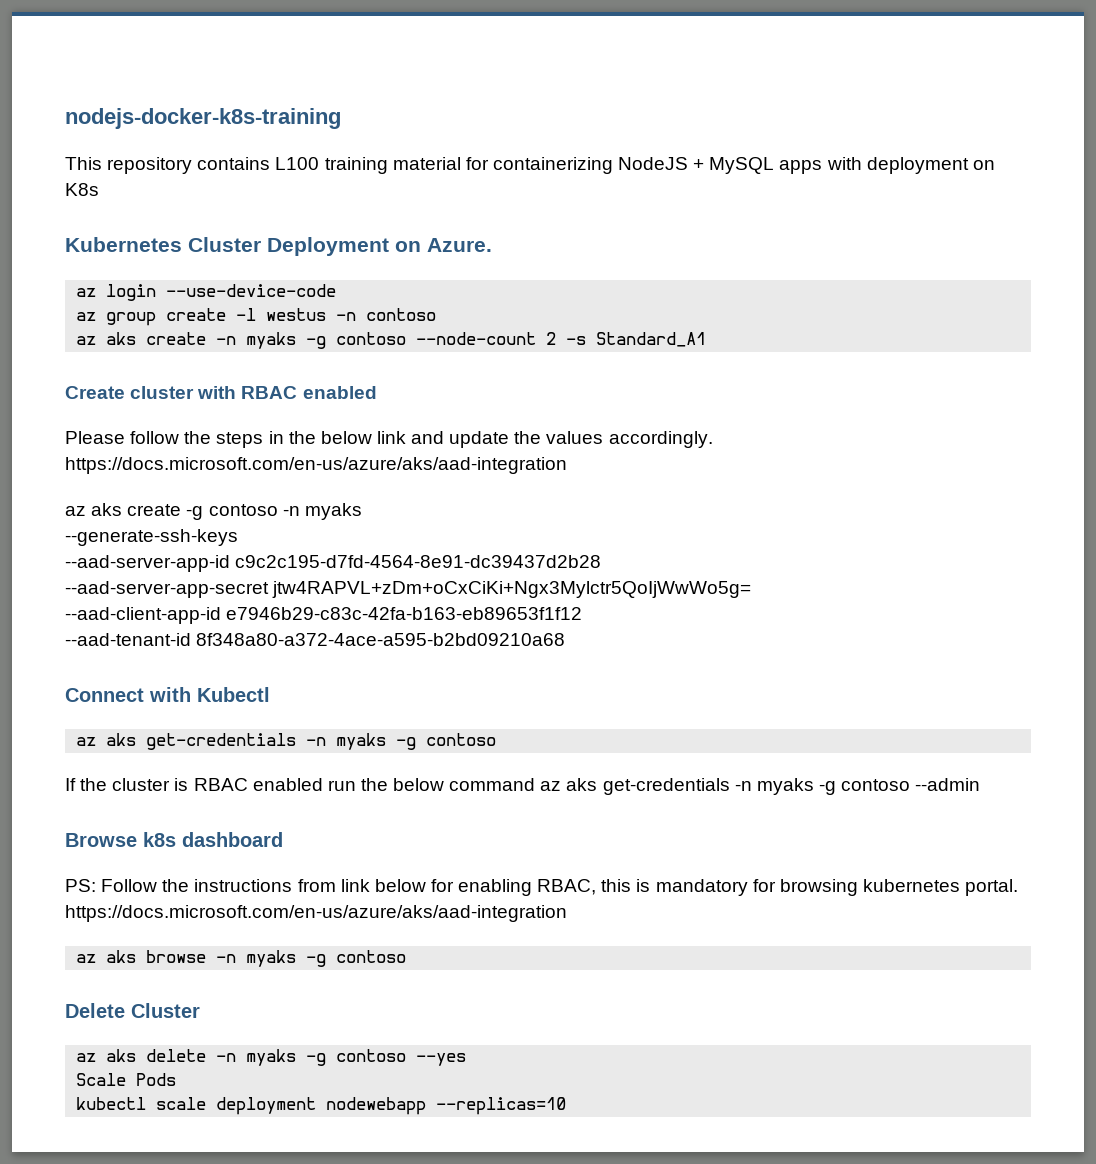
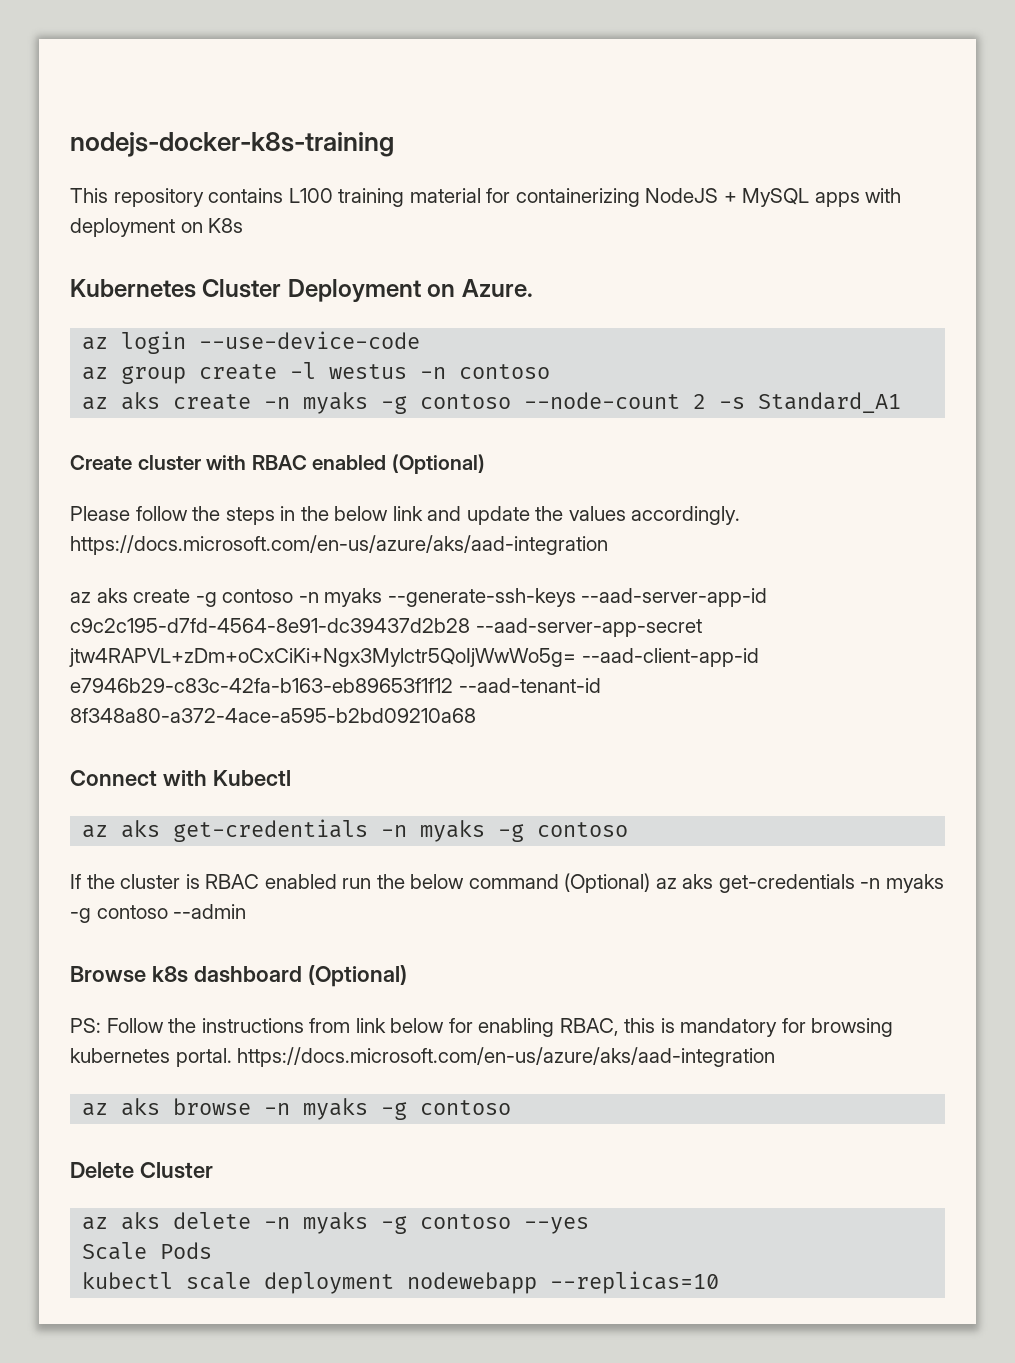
- Create cluster with RBAC enabled
+ Create cluster with RBAC enabled (Optional)
- az aks create -g contoso -n myaks
- --generate-ssh-keys
- --aad-server-app-id c9c2c195-d7fd-4564-8e91-dc39437d2b28
- --aad-server-app-secret jtw4RAPVL+zDm+oCxCiKi+Ngx3Mylctr5QoIjWwWo5g=
- --aad-client-app-id e7946b29-c83c-42fa-b163-eb89653f1f12
- --aad-tenant-id 8f348a80-a372-4ace-a595-b2bd09210a68
+ az aks create -g contoso -n myaks --generate-ssh-keys --aad-server-app-id c9c2c195-d7fd-4564-8e91-dc39437d2b28 --aad-server-app-secret jtw4RAPVL+zDm+oCxCiKi+Ngx3Mylctr5QoIjWwWo5g= --aad-client-app-id e7946b29-c83c-42fa-b163-eb89653f1f12 --aad-tenant-id 8f348a80-a372-4ace-a595-b2bd09210a68
- If the cluster is RBAC enabled run the below command az aks get-credentials -n myaks -g contoso --admin
+ If the cluster is RBAC enabled run the below command (Optional) az aks get-credentials -n myaks -g contoso --admin
- Browse k8s dashboard
+ Browse k8s dashboard (Optional)

